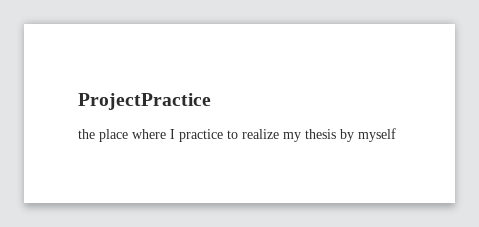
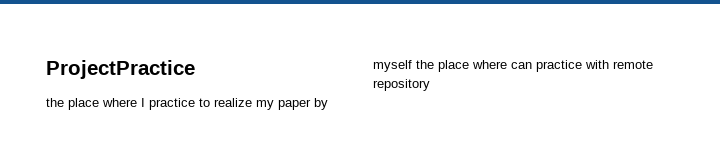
- the place where I practice to realize my thesis by myself
+ the place where I practice to realize my paper by myself the place where can practice with remote repository

